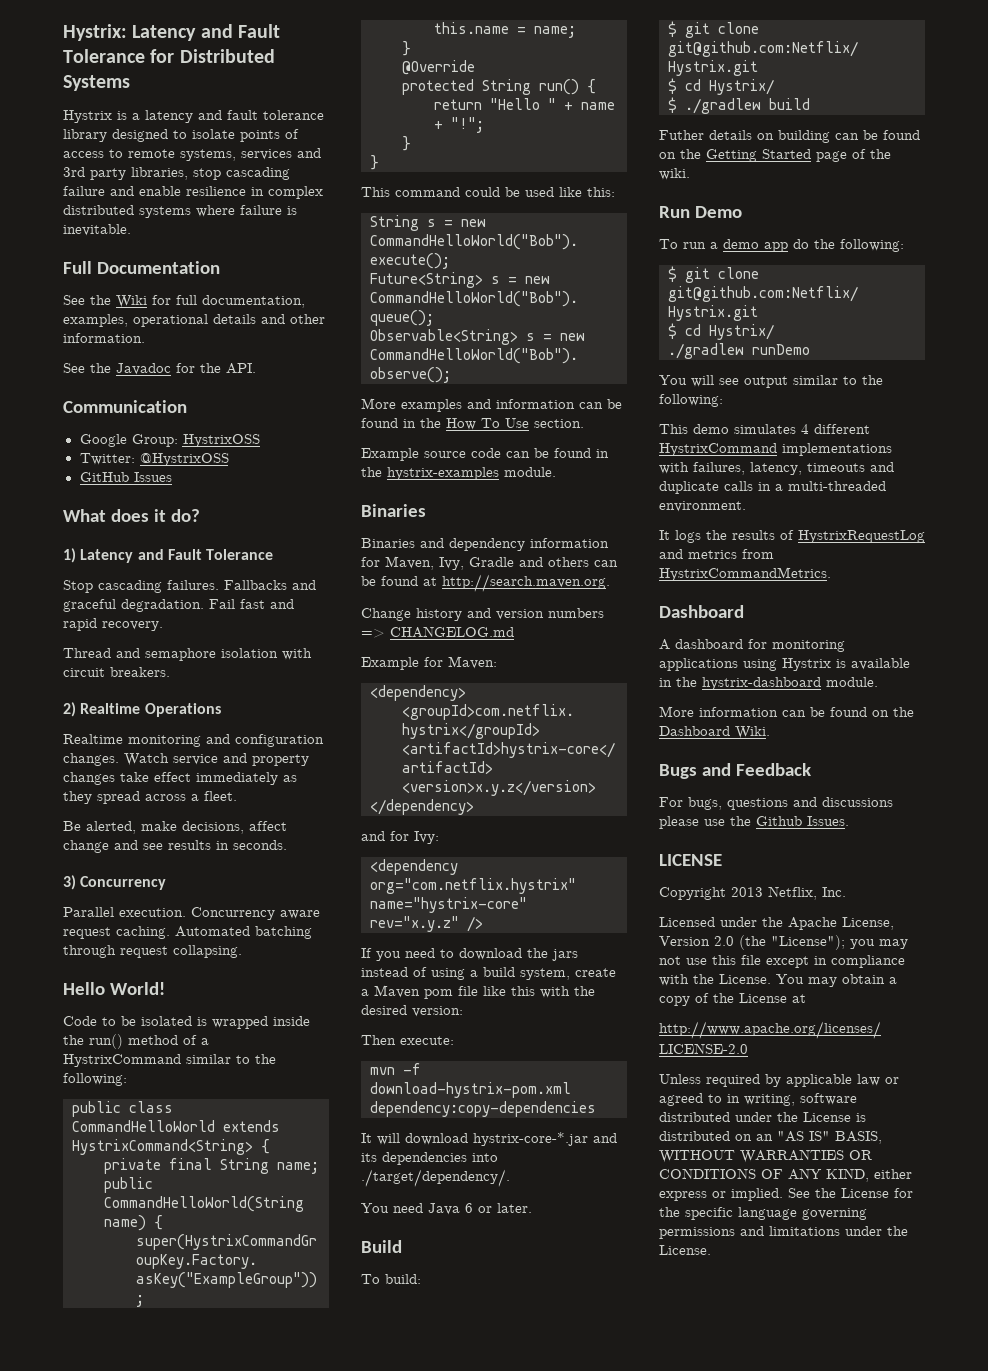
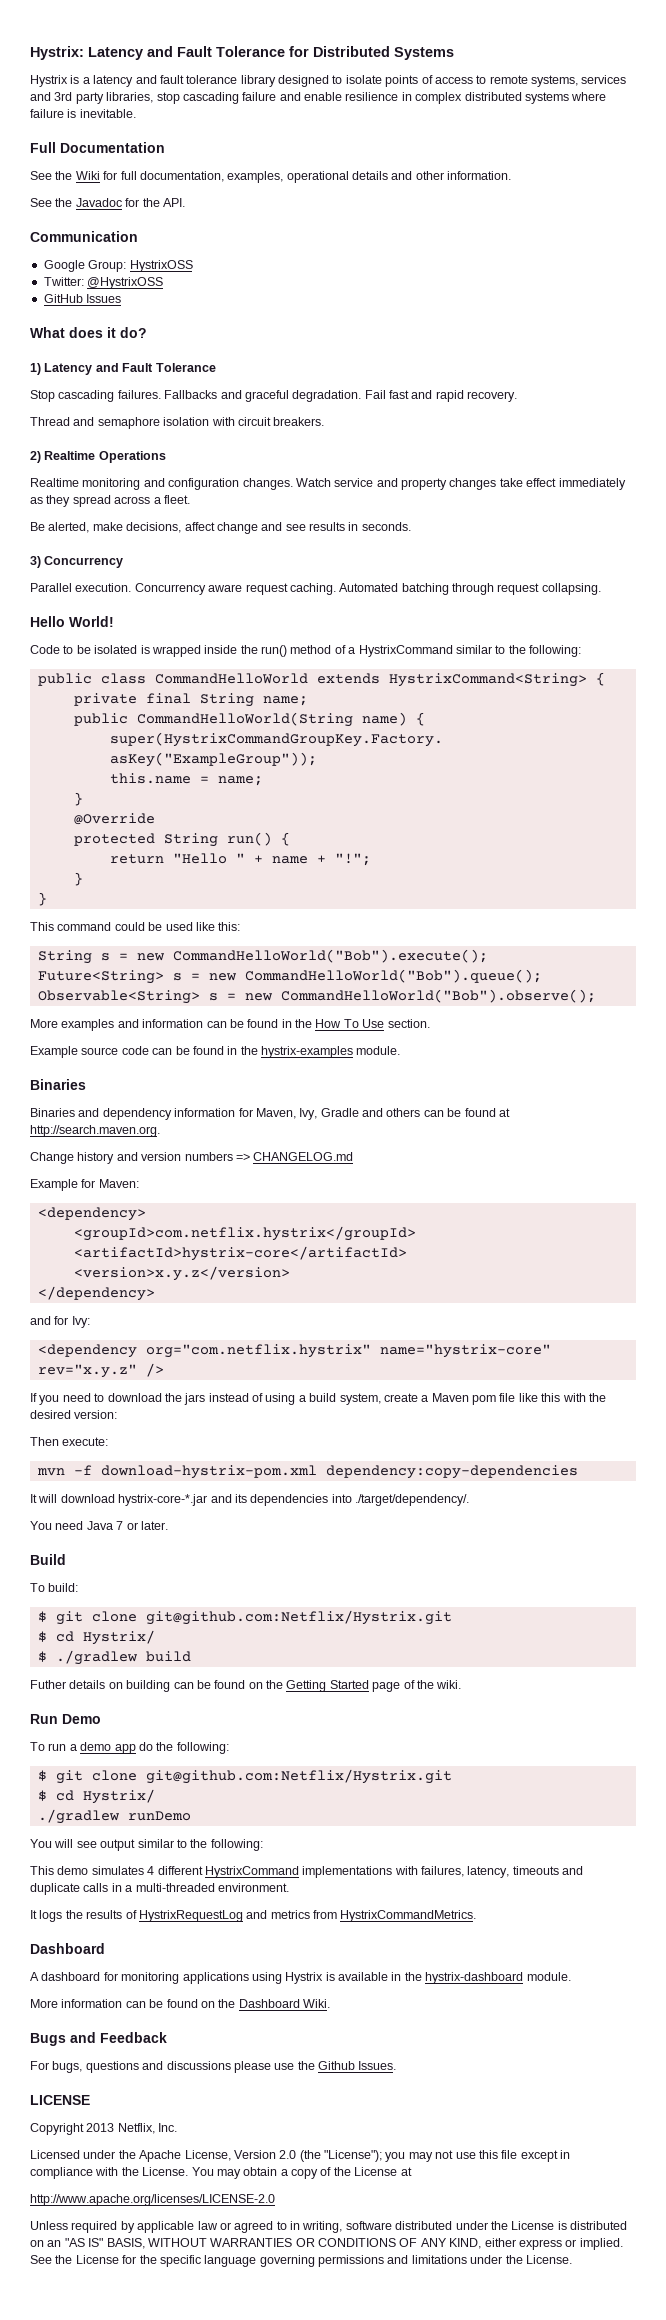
- You need Java 6 or later.
+ You need Java 7 or later.

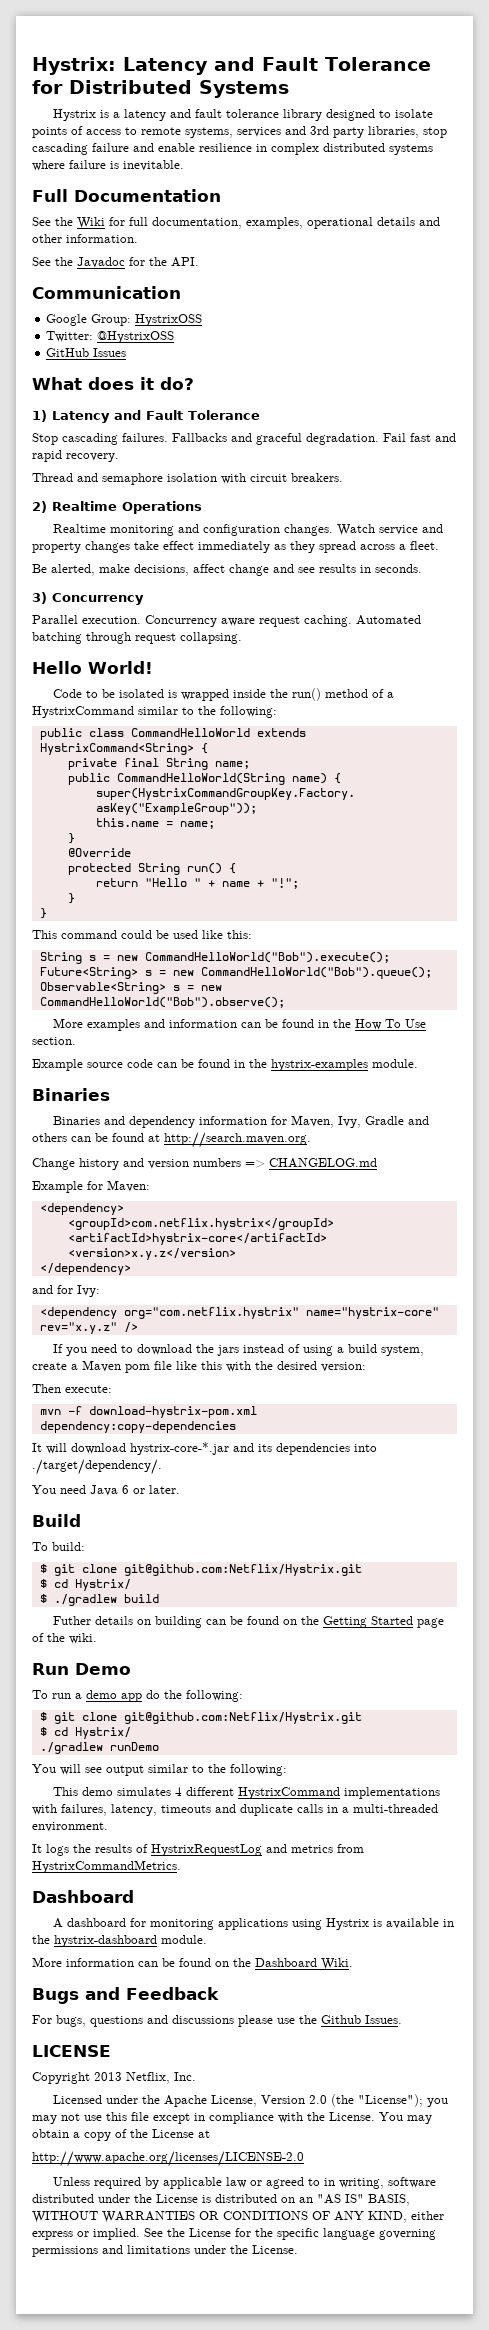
- You need Java 7 or later.
+ You need Java 6 or later.

